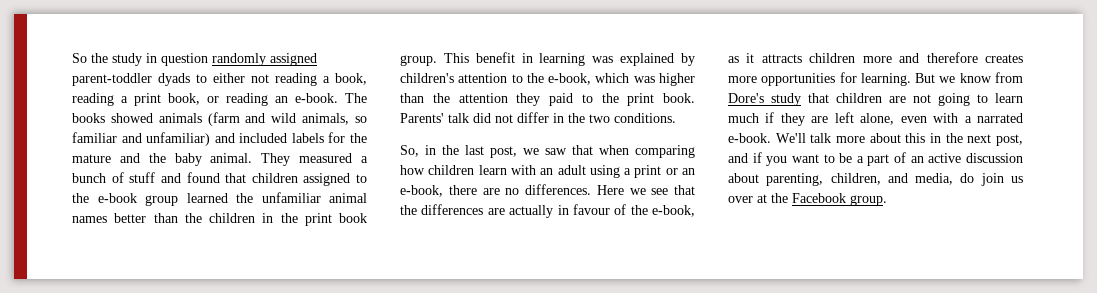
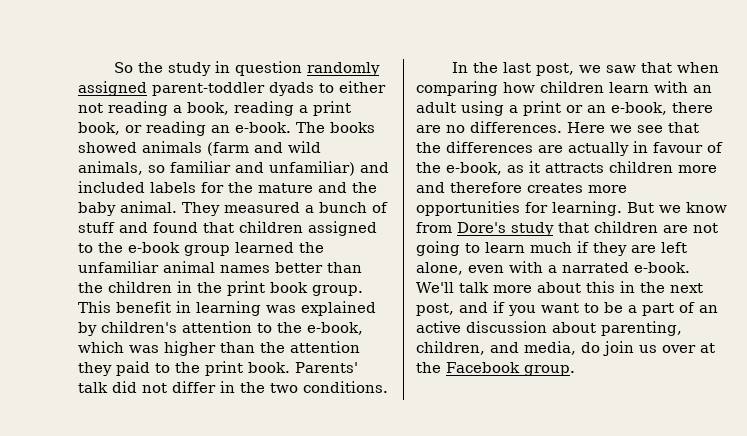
- So, in the last post, we saw that when comparing how children learn with an adult using a print or an e-book, there are no differences.
+ In the last post, we saw that when comparing how children learn with an adult using a print or an e-book, there are no differences.

